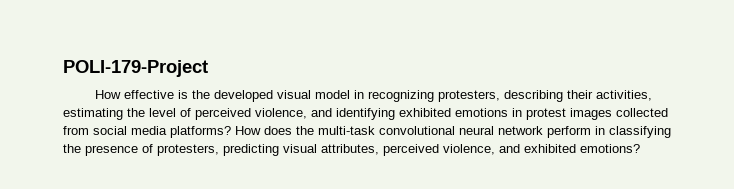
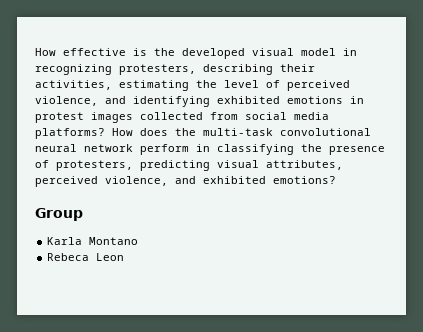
- POLI-179-Project
+ Group
+ Karla Montano
+ Rebeca Leon

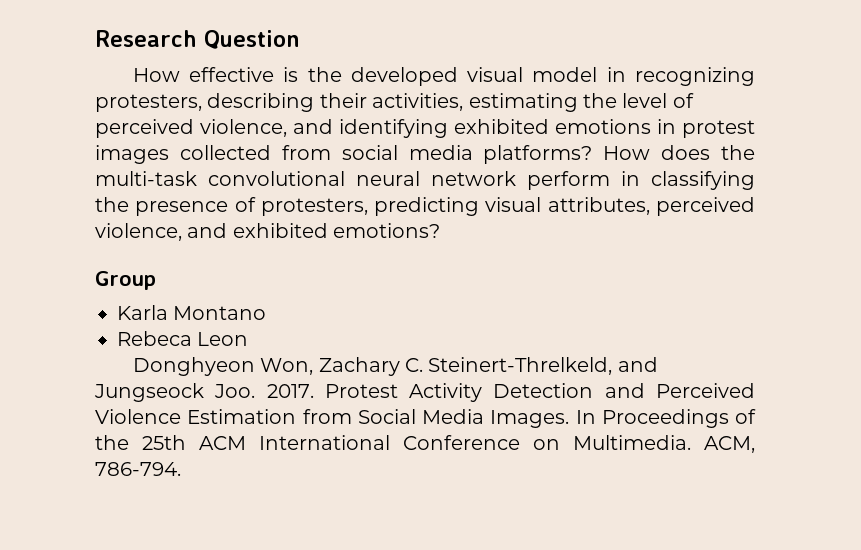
+ Research Question
+ Donghyeon Won, Zachary C. Steinert-Threlkeld, and Jungseock Joo. 2017. Protest Activity Detection and Perceived Violence Estimation from Social Media Images. In Proceedings of the 25th ACM International Conference on Multimedia. ACM, 786-794.

